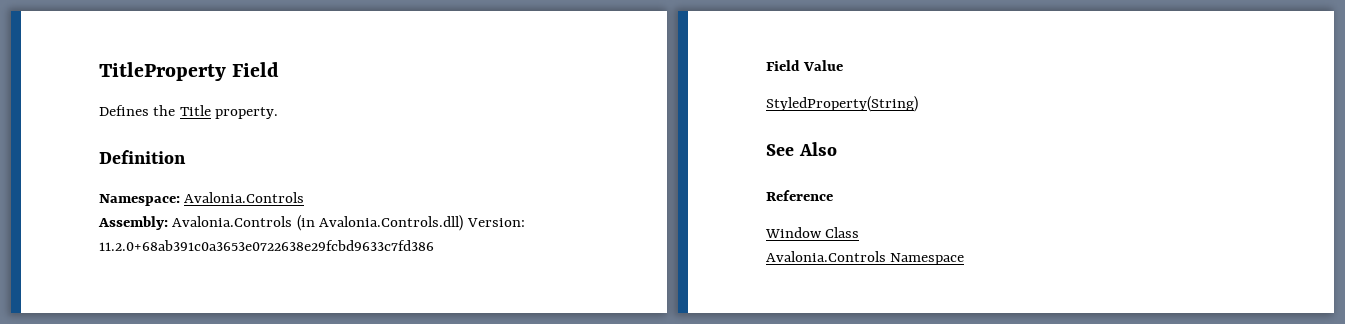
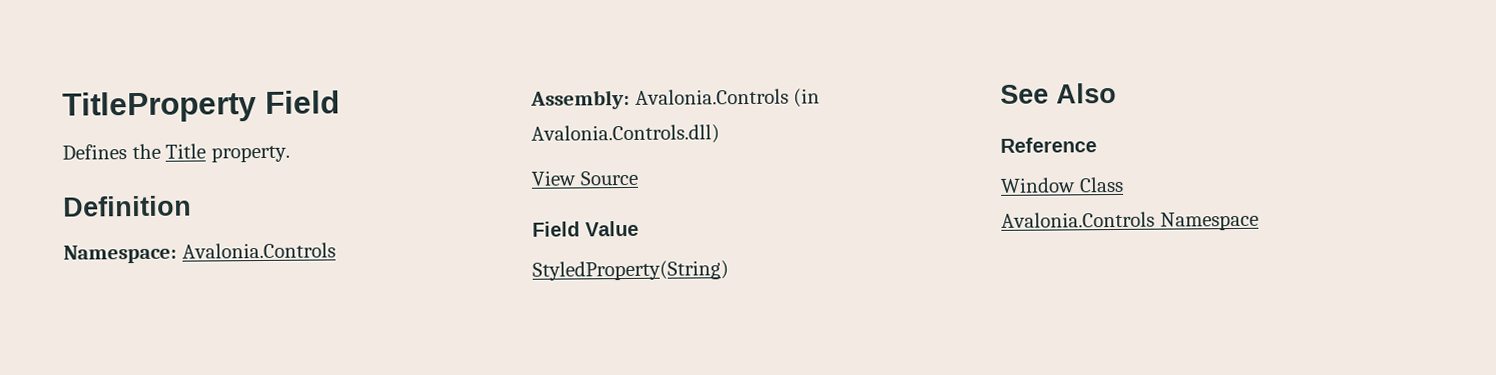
- Assembly: Avalonia.Controls (in Avalonia.Controls.dll) Version: 11.2.0+68ab391c0a3653e0722638e29fcbd9633c7fd386
+ Assembly: Avalonia.Controls (in Avalonia.Controls.dll)
+ View Source

